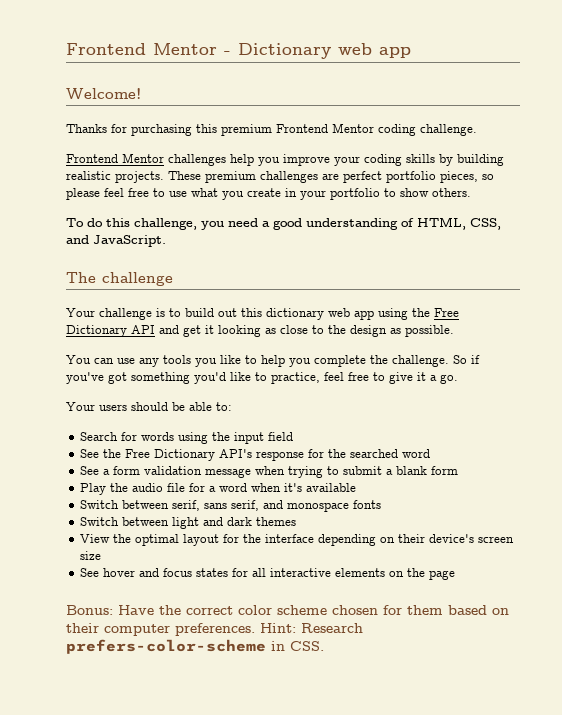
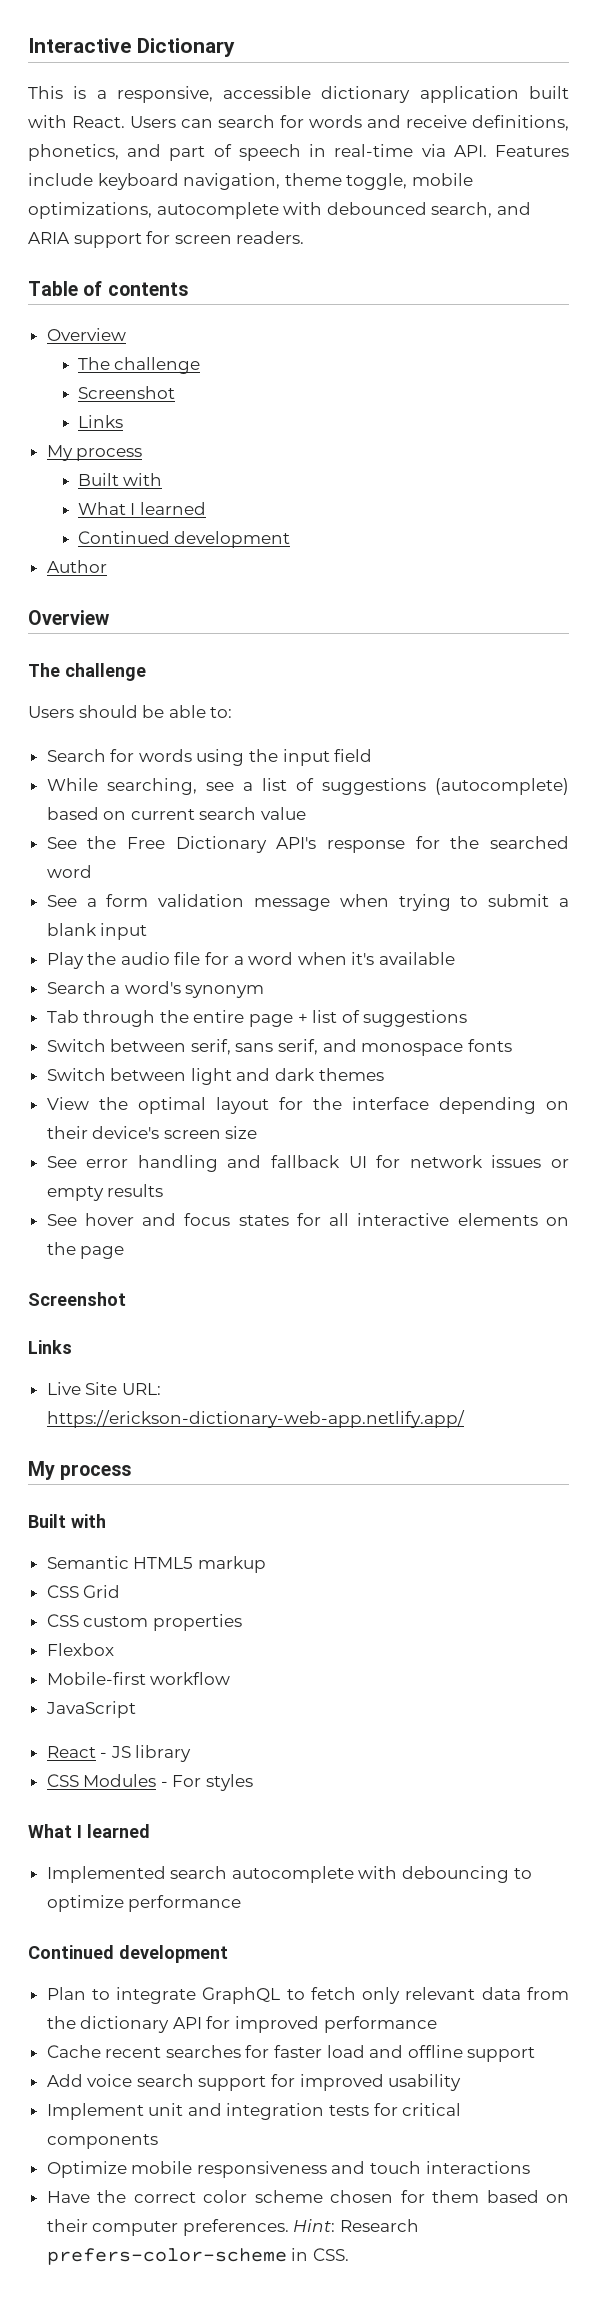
- Frontend Mentor - Dictionary web app
- Welcome!
- Thanks for purchasing this premium Frontend Mentor coding challenge.
- Frontend Mentor challenges help you improve your coding skills by building realistic projects. These premium challenges are perfect portfolio pieces, so please feel free to use what you create in your portfolio to show others.
- To do this challenge, you need a good understanding of HTML, CSS, and JavaScript.
+ Interactive Dictionary
+ This is a responsive, accessible dictionary application built with React. Users can search for words and receive definitions, phonetics, and part of speech in real-time via API. Features include keyboard navigation, theme toggle, mobile optimizations, autocomplete with debounced search, and ARIA support for screen readers.
+ Table of contents
+ Overview
  The challenge
- Your challenge is to build out this dictionary web app using the Free Dictionary API and get it looking as close to the design as possible.
- You can use any tools you like to help you complete the challenge. So if you've got something you'd like to practice, feel free to give it a go.
- Your users should be able to:
+ Screenshot
+ Links
+ My process
+ Built with
+ What I learned
+ Continued development
+ Author
+ Overview
+ The challenge
+ Users should be able to:
+ While searching, see a list of suggestions (autocomplete) based on current search value
- See a form validation message when trying to submit a blank form
+ See a form validation message when trying to submit a blank input
+ Search a word's synonym
+ Tab through the entire page + list of suggestions
+ See error handling and fallback UI for network issues or empty results
  See hover and focus states for all interactive elements on the page
- Bonus: Have the correct color scheme chosen for them based on their computer preferences.
+ Screenshot
+ Links
+ Live Site URL: https://erickson-dictionary-web-app.netlify.app/
+ My process
+ Built with
+ Semantic HTML5 markup
+ CSS Grid
+ CSS custom properties
+ Flexbox
+ Mobile-first workflow
+ JavaScript
+ React - JS library
+ CSS Modules - For styles
+ What I learned
+ Implemented search autocomplete with debouncing to optimize performance
+ Continued development
+ Plan to integrate GraphQL to fetch only relevant data from the dictionary API for improved performance
+ Cache recent searches for faster load and offline support
+ Add voice search support for improved usability
+ Implement unit and integration tests for critical components
+ Optimize mobile responsiveness and touch interactions
+ Have the correct color scheme chosen for them based on their computer preferences.

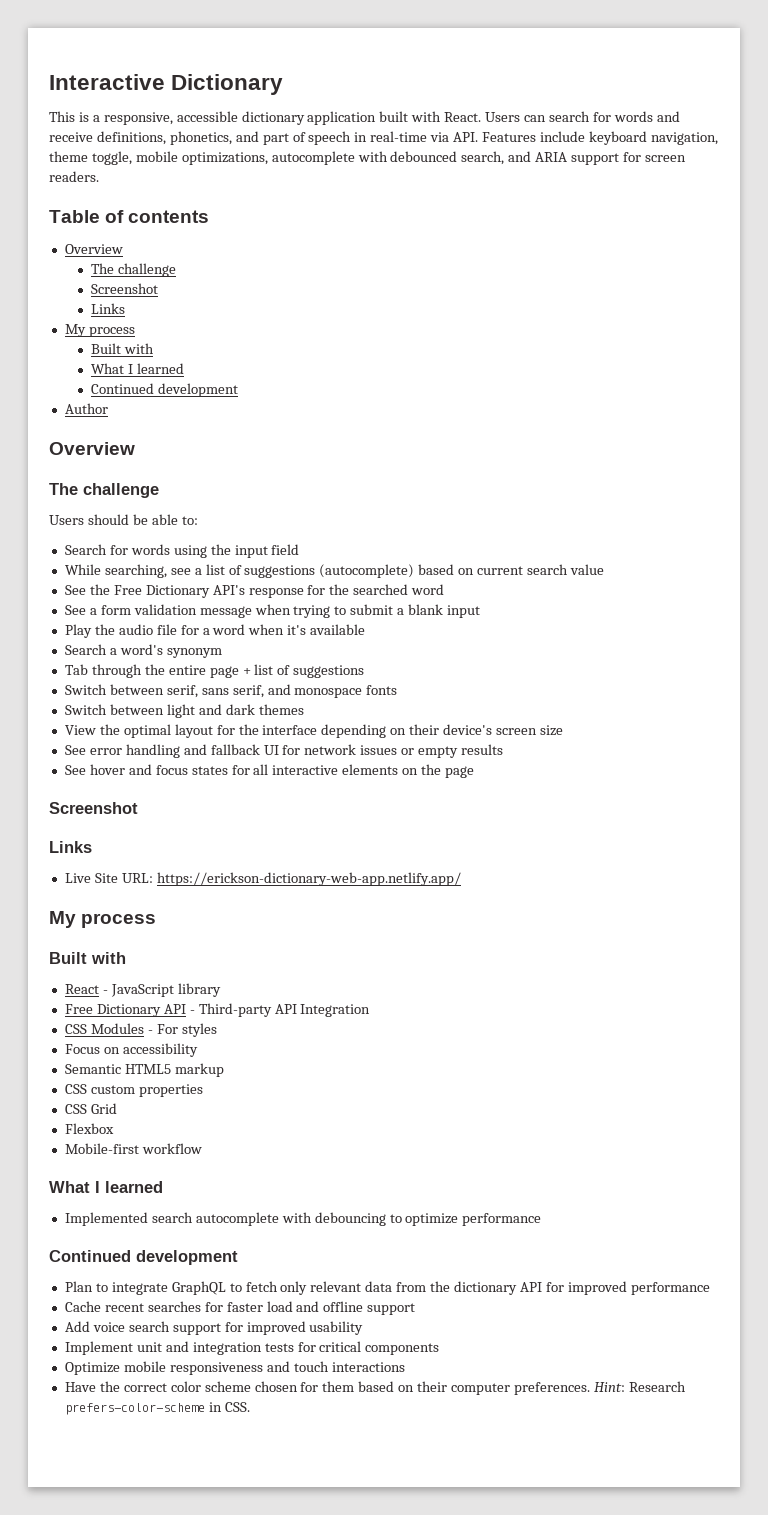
- Semantic HTML5 markup
- CSS Grid
- CSS custom properties
- Flexbox
- Mobile-first workflow
- JavaScript
- React - JS library
+ React - JavaScript library
+ Free Dictionary API - Third-party API Integration
+ Focus on accessibility
+ Semantic HTML5 markup
+ CSS custom properties
+ CSS Grid
+ Flexbox
+ Mobile-first workflow

